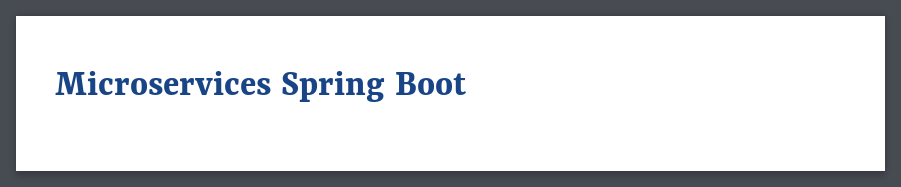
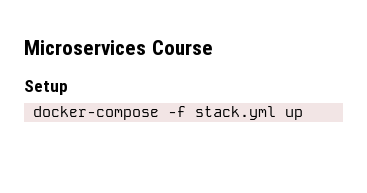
- Microservices Spring Boot
+ Microservices Course
+ Setup
+ docker-compose -f stack.yml up

